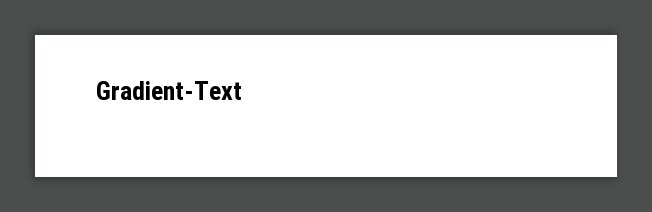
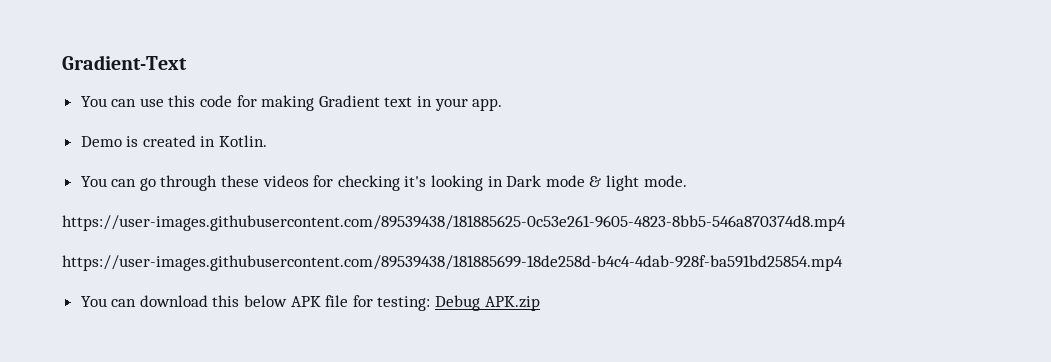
+ You can use this code for making Gradient text in your app.
+ Demo is created in Kotlin.
+ You can go through these videos for checking it's looking in Dark mode & light mode.
+ https://user-images.githubusercontent.com/89539438/181885625-0c53e261-9605-4823-8bb5-546a870374d8.mp4
+ https://user-images.githubusercontent.com/89539438/181885699-18de258d-b4c4-4dab-928f-ba591bd25854.mp4
+ You can download this below APK file for testing: Debug APK.zip

